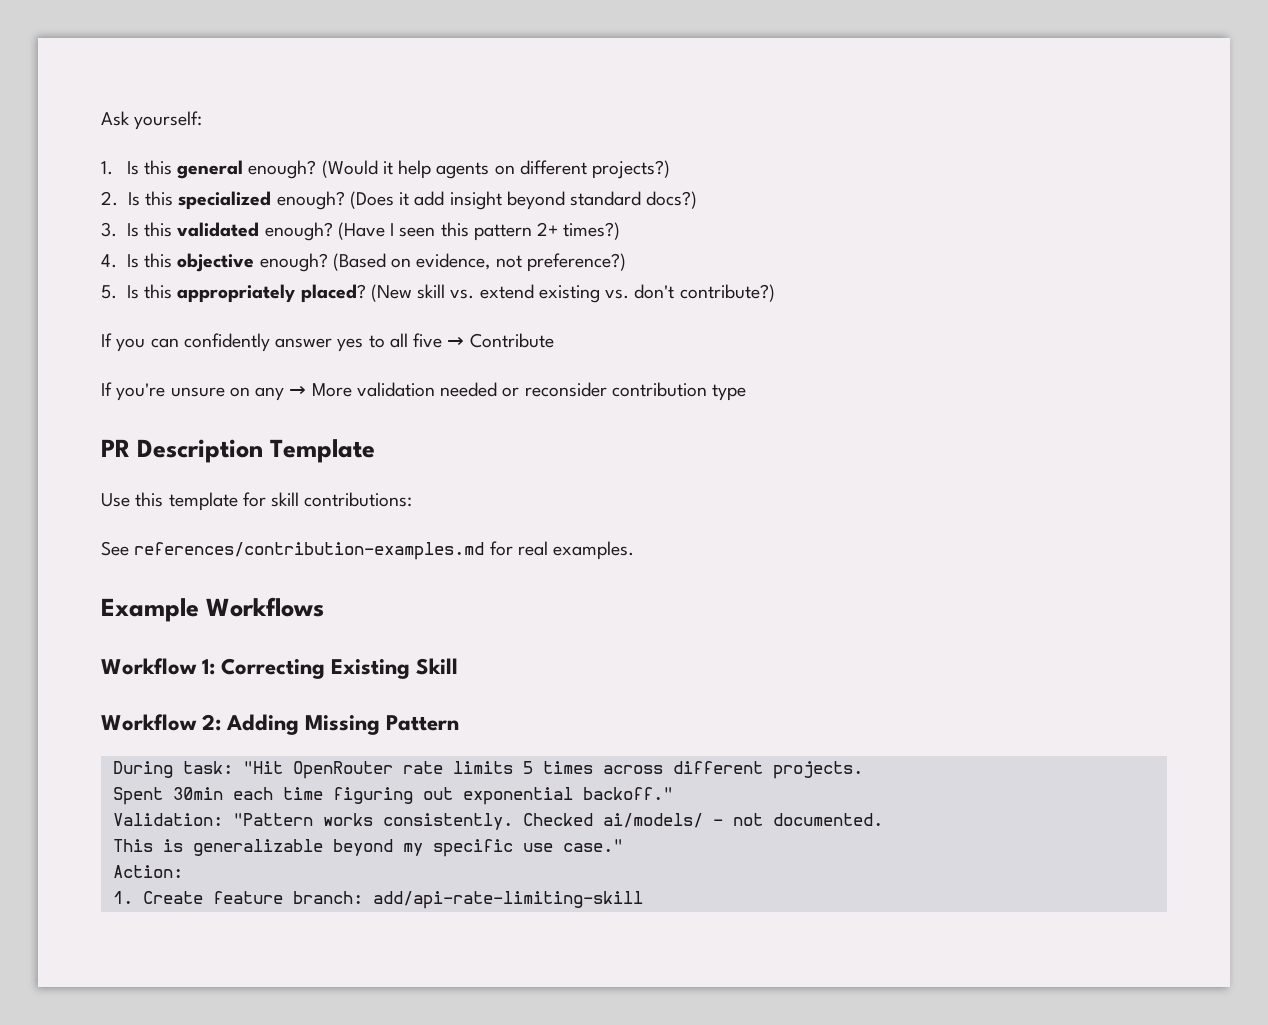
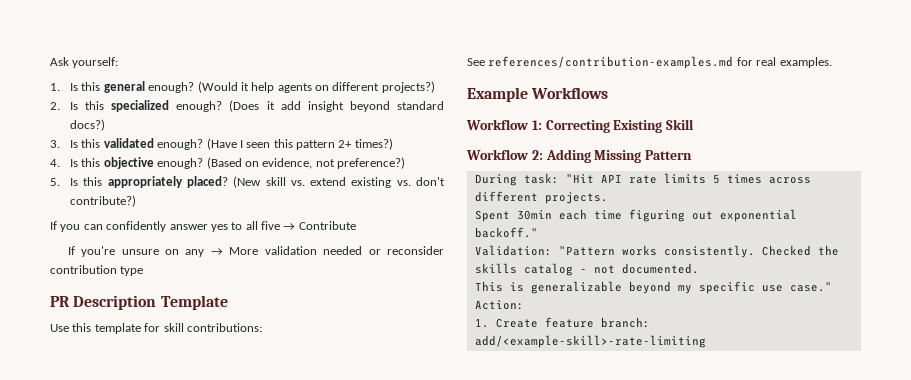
- During task: "Hit OpenRouter rate limits 5 times across different projects.
+ During task: "Hit API rate limits 5 times across different projects.
- Checked ai/models/ - not documented.
+ Checked the skills catalog - not documented.
- 1. Create feature branch: add/api-rate-limiting-skill
+ 1. Create feature branch: add/<example-skill>-rate-limiting

